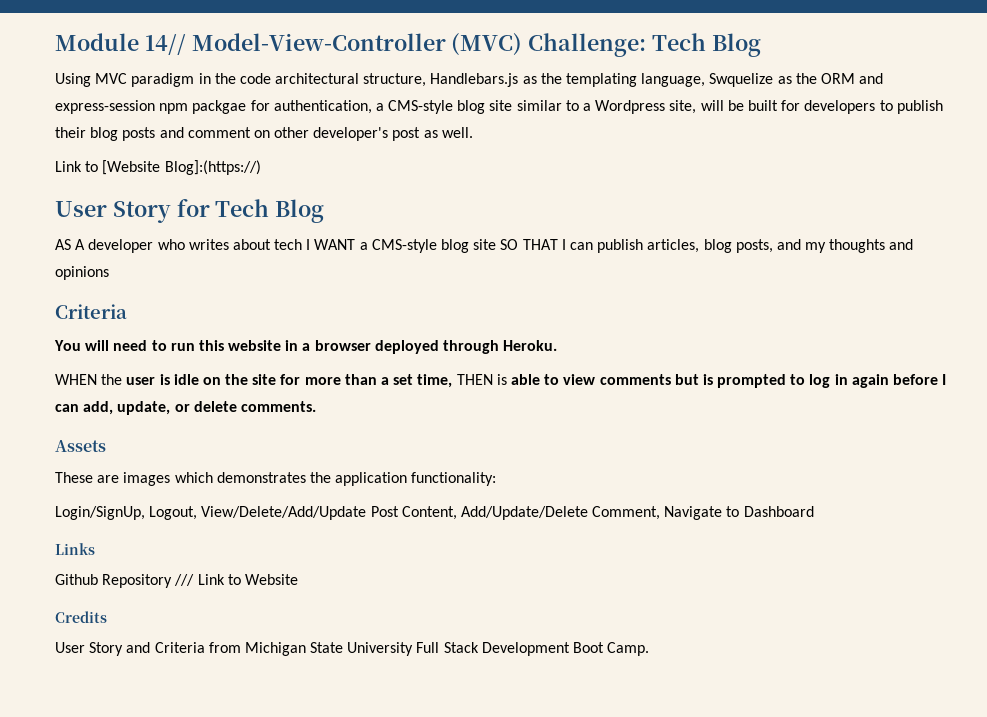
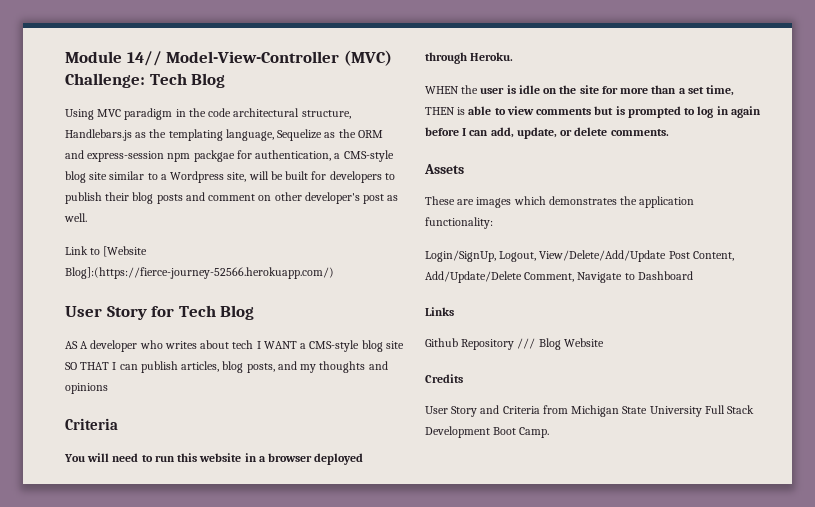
- Using MVC paradigm in the code architectural structure, Handlebars.js as the templating language, Swquelize as the ORM and express-session npm packgae for authentication, a CMS-style blog site similar to a Wordpress site, will be built for developers to publish their blog posts and comment on other developer's post as well.
+ Using MVC paradigm in the code architectural structure, Handlebars.js as the templating language, Sequelize as the ORM and express-session npm packgae for authentication, a CMS-style blog site similar to a Wordpress site, will be built for developers to publish their blog posts and comment on other developer's post as well.
- Link to [Website Blog]:(https://)
+ Link to [Website Blog]:(https://fierce-journey-52566.herokuapp.com/)
- Github Repository /// Link to Website
+ Github Repository /// Blog Website

